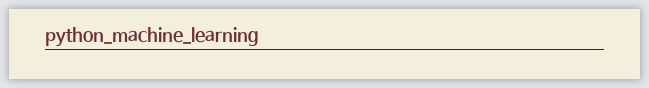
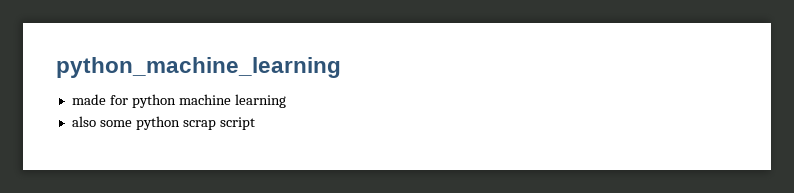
+ made for python machine learning
+ also some python scrap script

